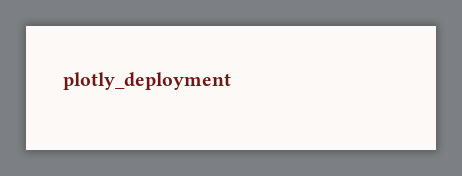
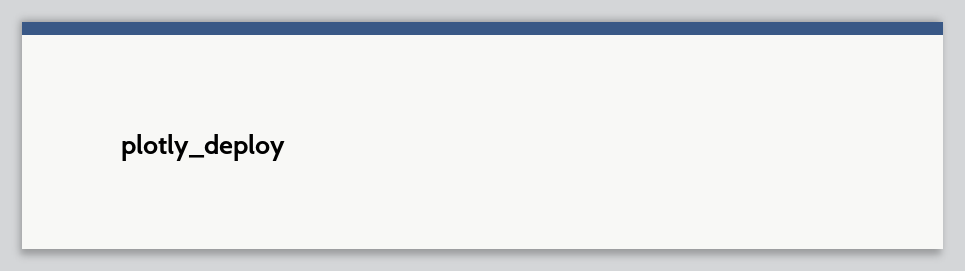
- plotly_deployment
+ plotly_deploy

